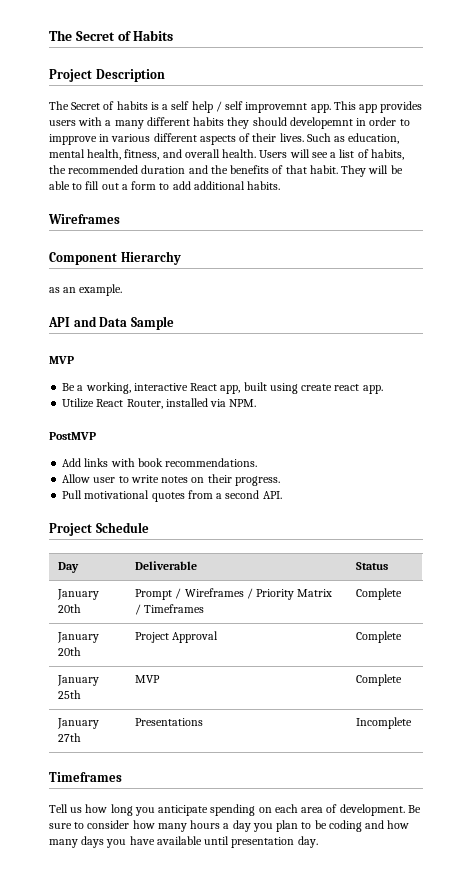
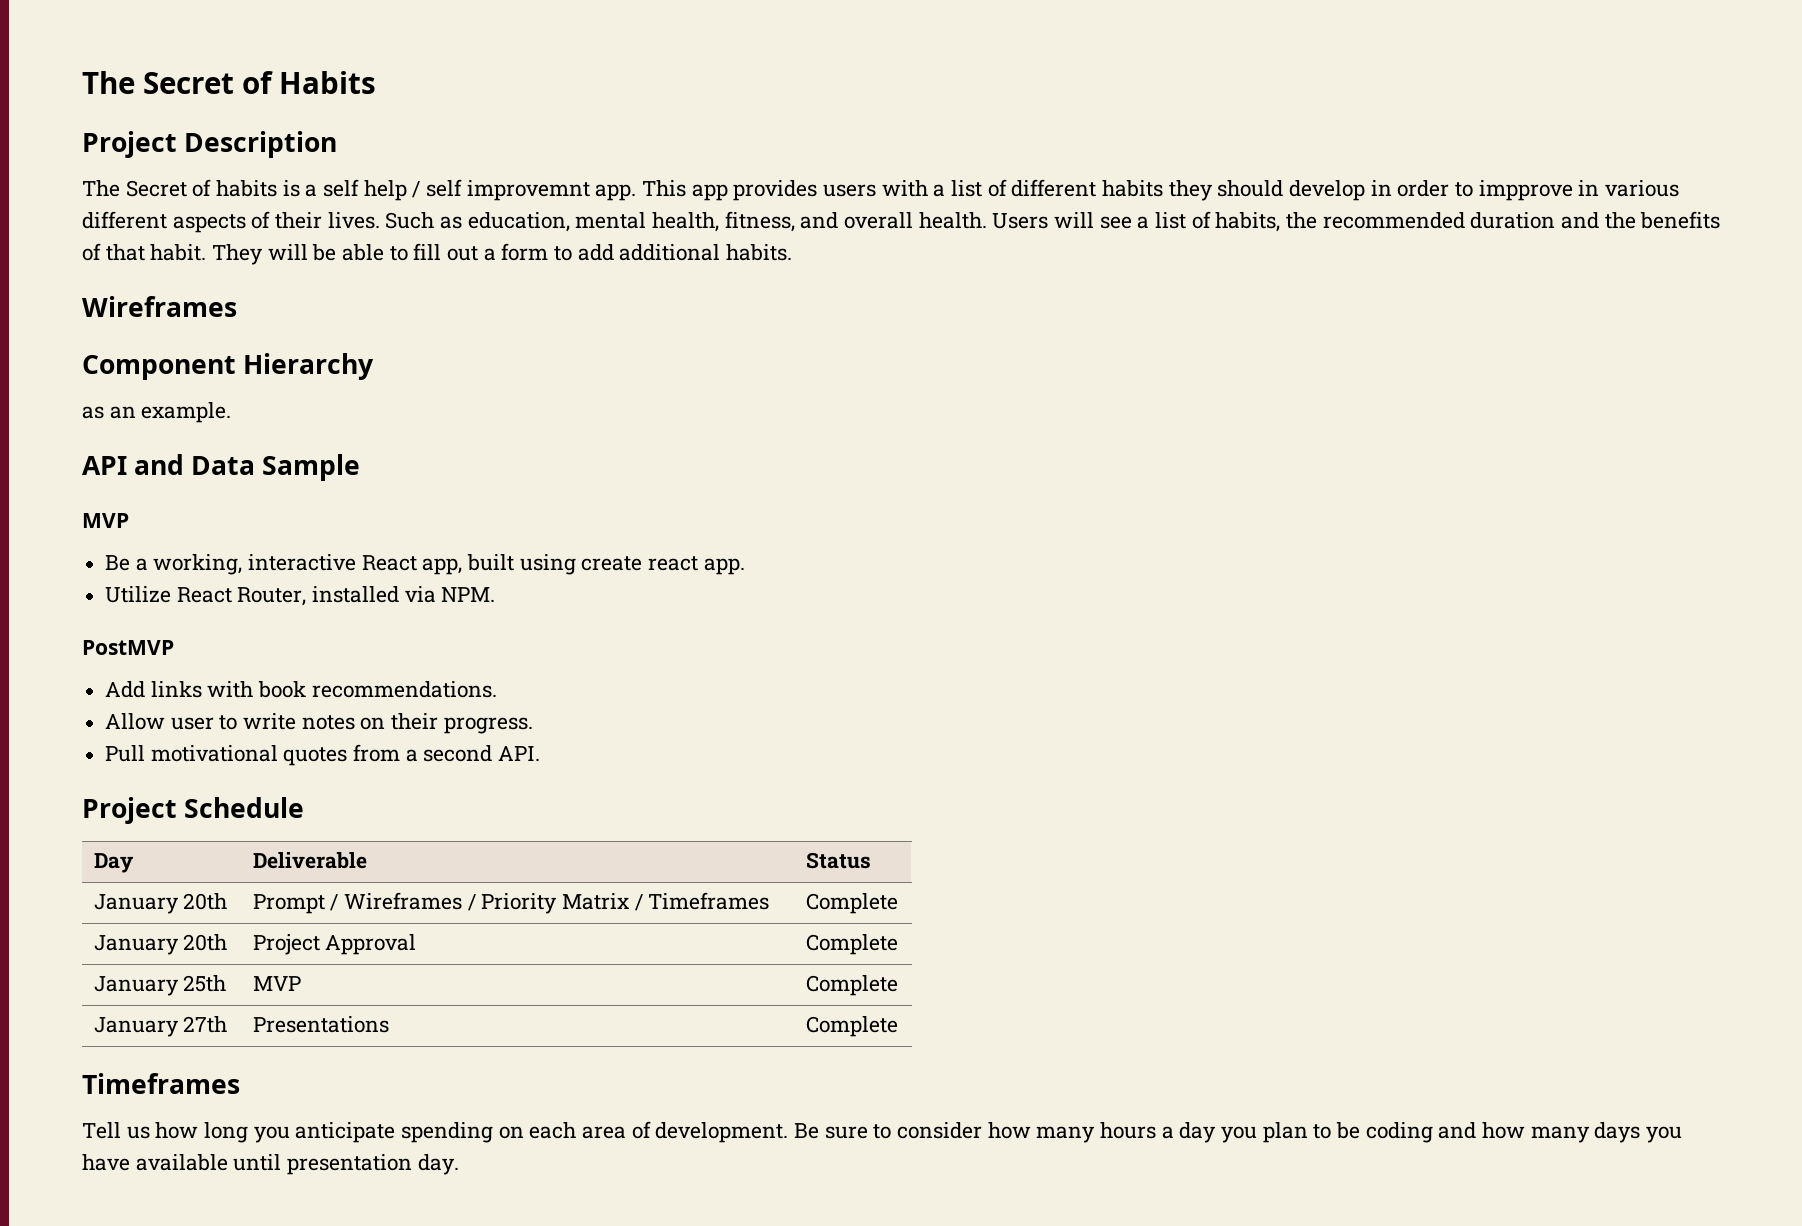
- This app provides users with a many different habits they should developemnt in order to impprove in various different aspects of their lives.
+ This app provides users with a list of different habits they should develop in order to impprove in various different aspects of their lives.
- January 27th | Presentations | Incomplete
+ January 27th | Presentations | Complete

